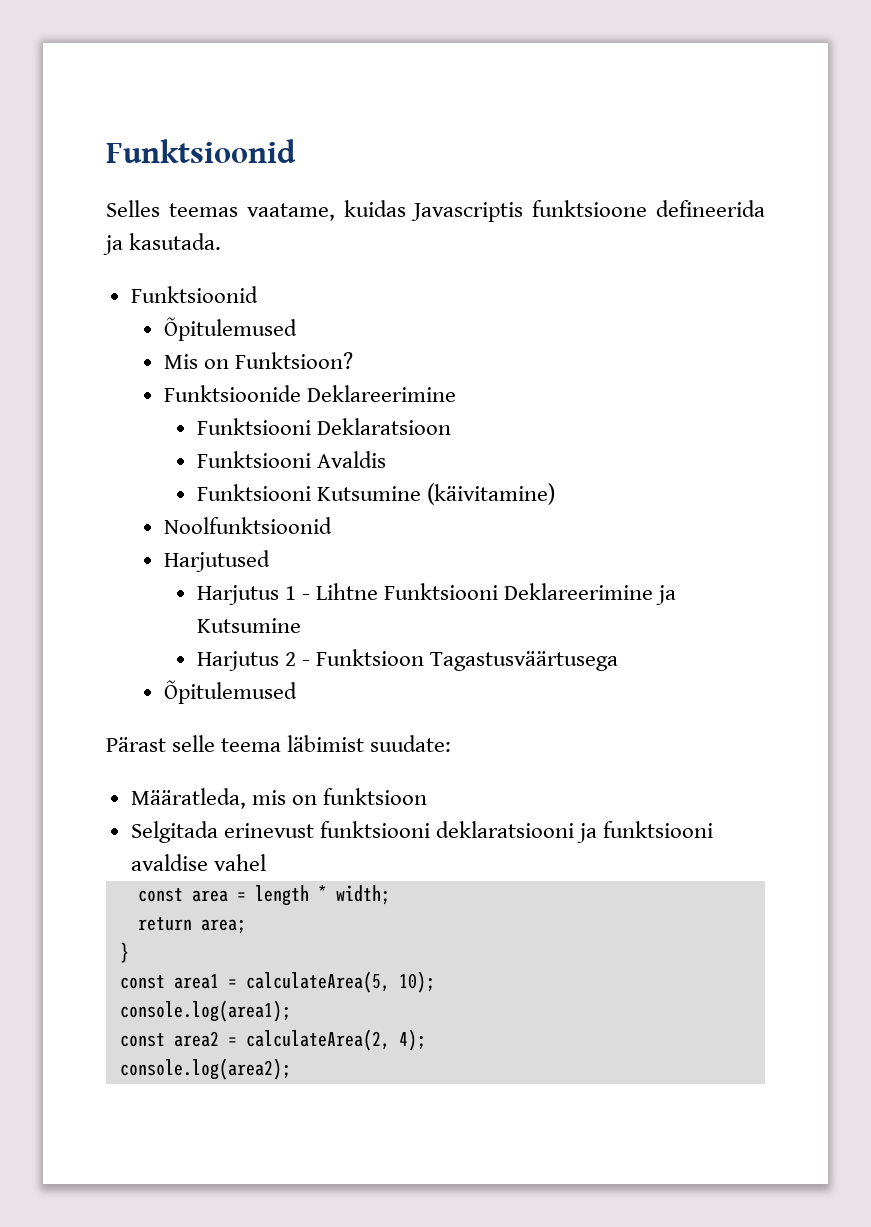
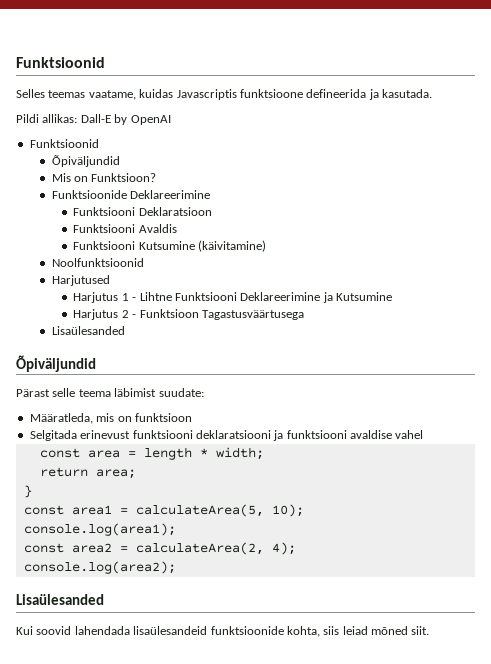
  Selles teemas vaatame, kuidas Javascriptis funktsioone defineerida ja kasutada.
+ Pildi allikas: Dall-E by OpenAI
  Funktsioonid
- Õpitulemused
+ Õpiväljundid
  Harjutus 2 - Funktsioon Tagastusväärtusega
- Õpitulemused
+ Lisaülesanded
+ Õpiväljundid
  console.log(area2);
+ Lisaülesanded
+ Kui soovid lahendada lisaülesandeid funktsioonide kohta, siis leiad mõned siit.

